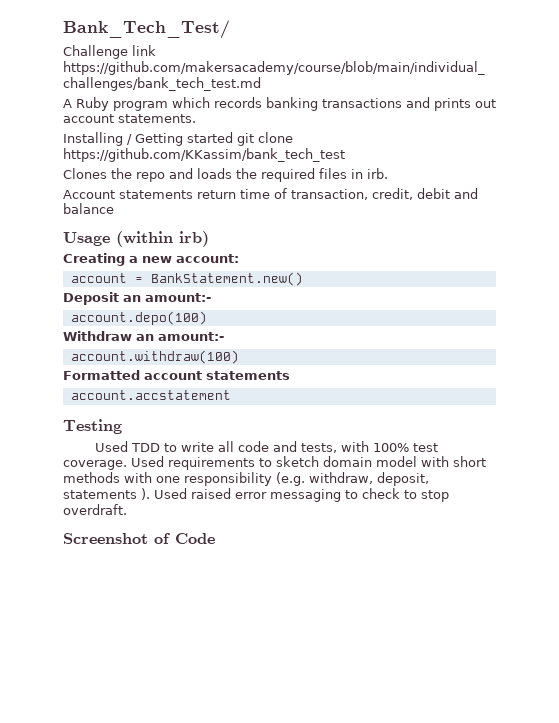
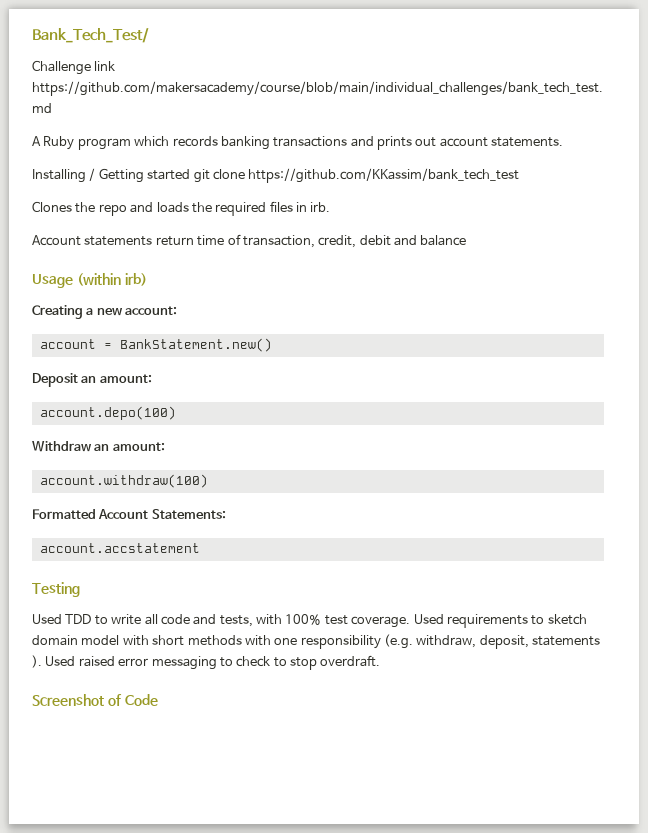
- Deposit an amount:-
+ Deposit an amount:
- Withdraw an amount:-
+ Withdraw an amount:
- Formatted account statements
+ Formatted Account Statements:

